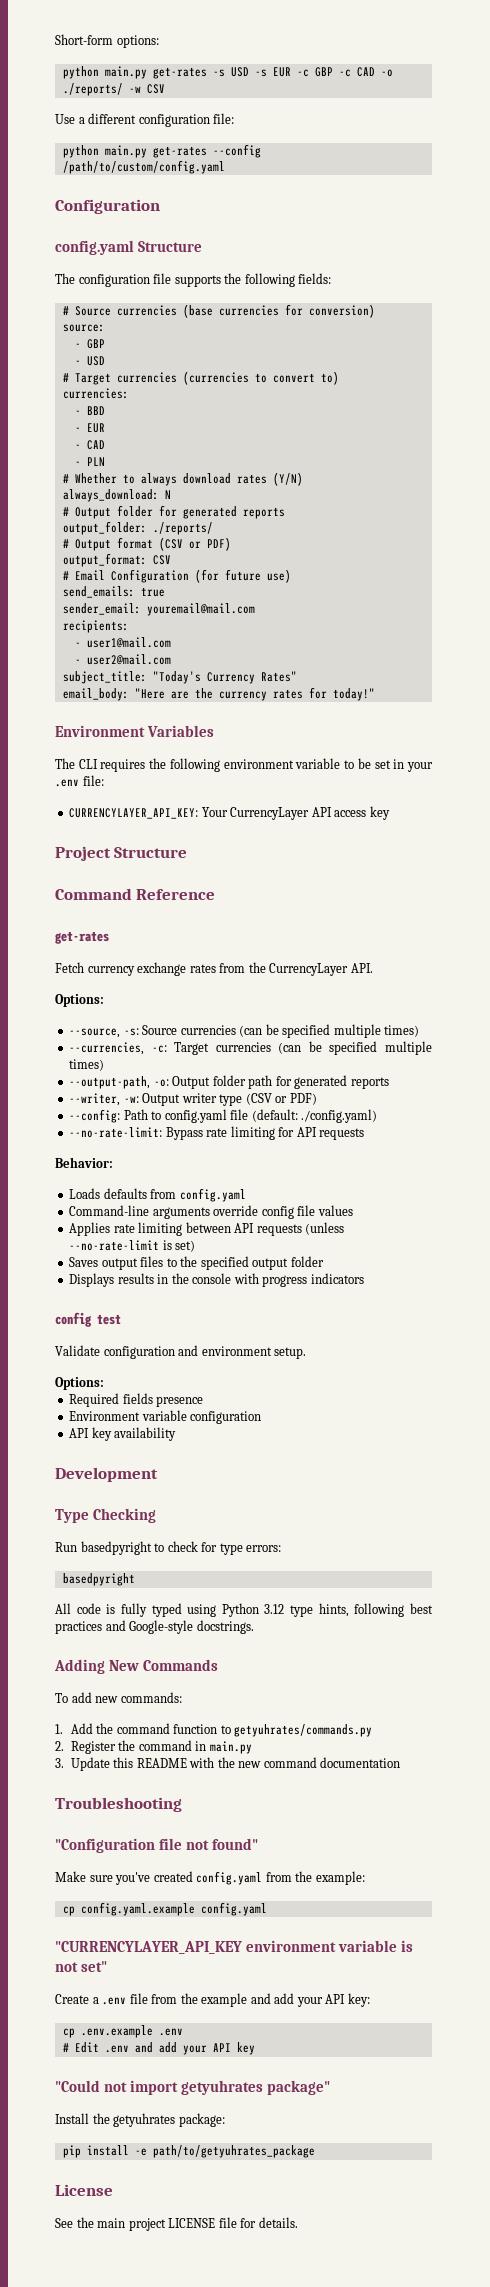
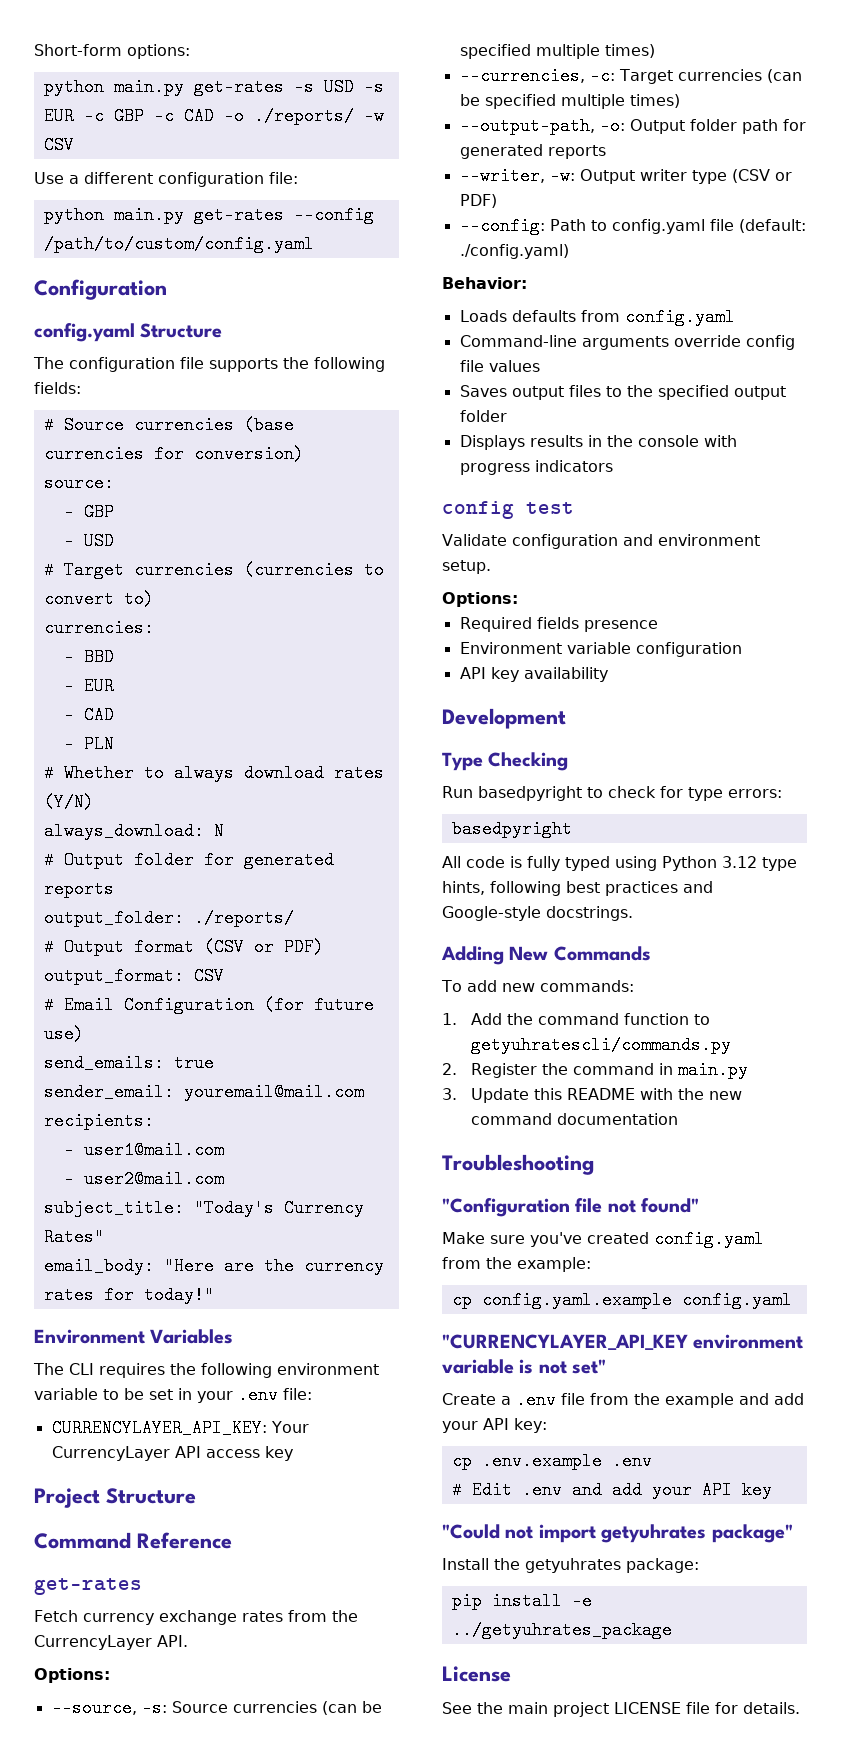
- --no-rate-limit: Bypass rate limiting for API requests
- Applies rate limiting between API requests (unless --no-rate-limit is set)
- 1. Add the command function to getyuhrates/commands.py
+ 1. Add the command function to getyuhratescli/commands.py
- pip install -e path/to/getyuhrates_package
+ pip install -e ../getyuhrates_package

